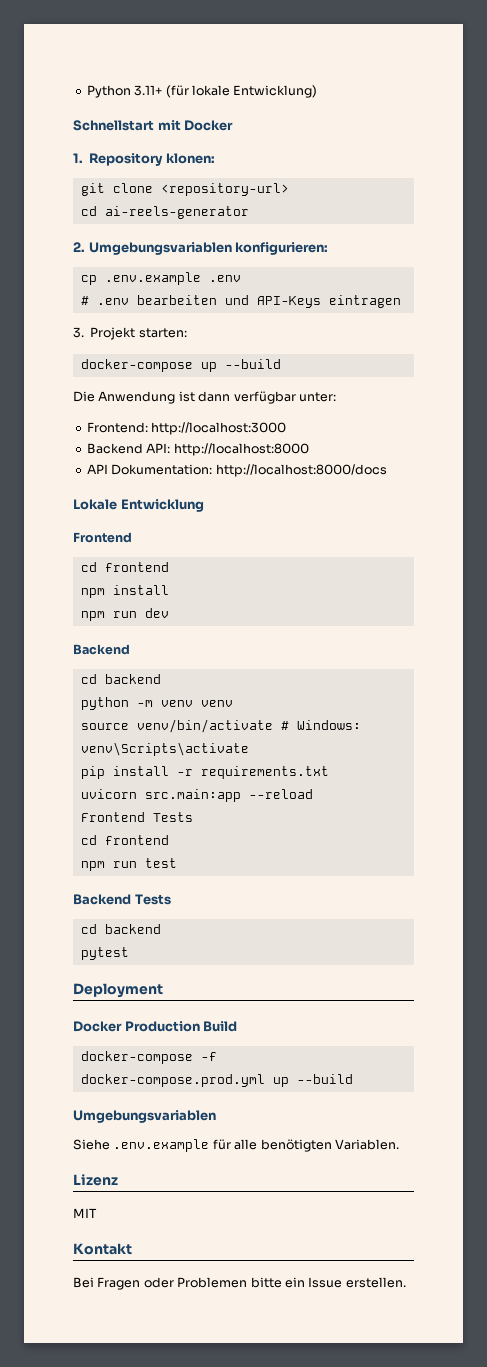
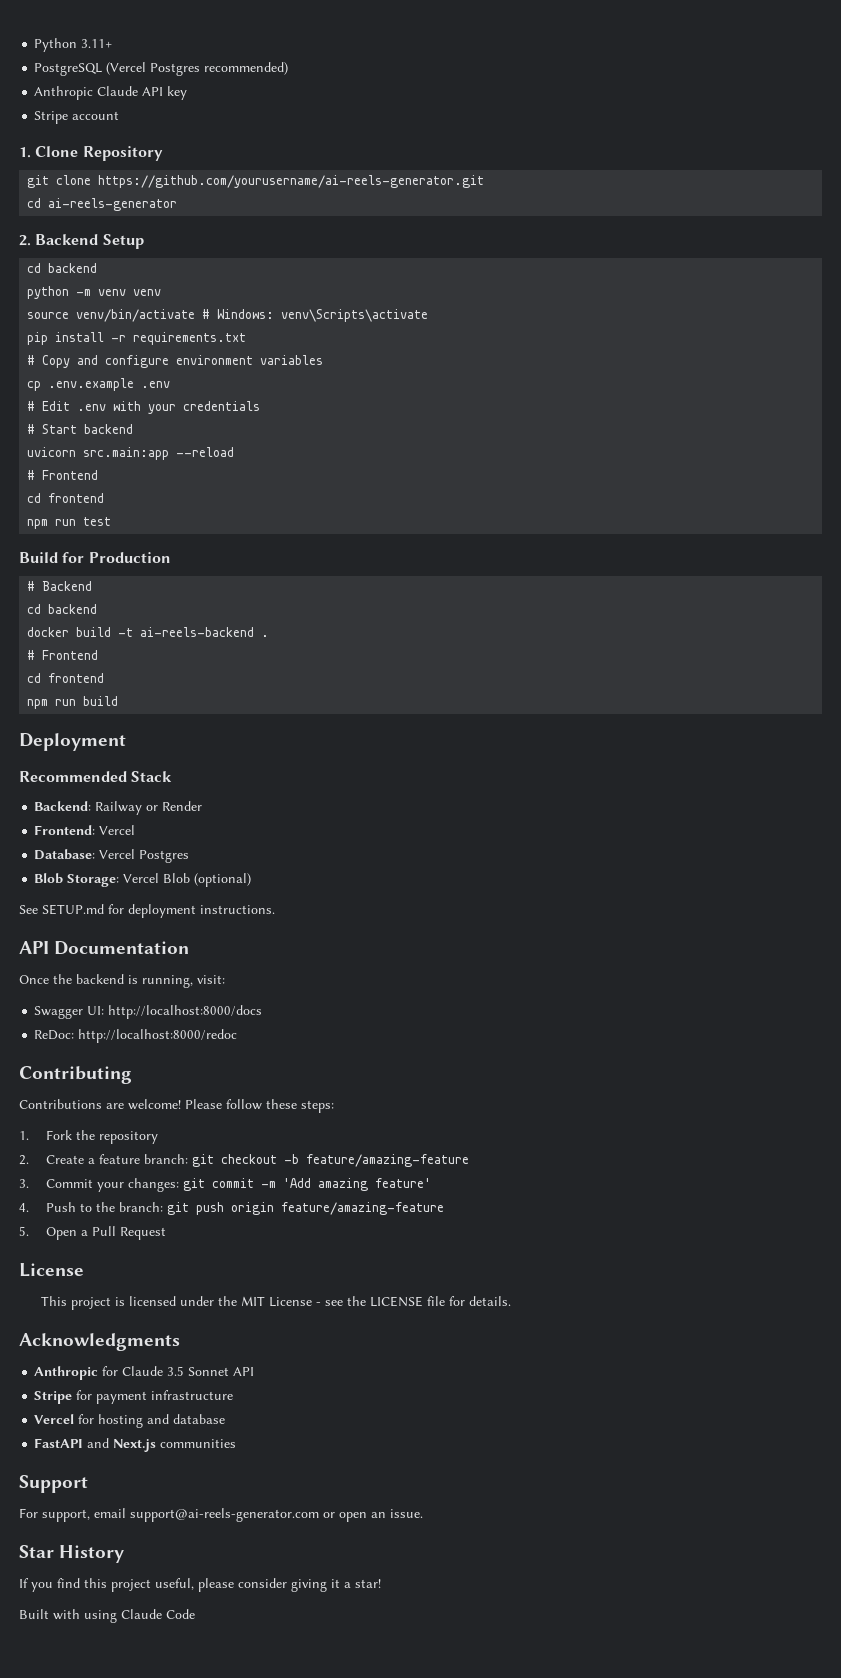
- Python 3.11+ (für lokale Entwicklung)
- Schnellstart mit Docker
- 1. Repository klonen:
+ Python 3.11+
+ PostgreSQL (Vercel Postgres recommended)
+ Anthropic Claude API key
+ Stripe account
+ 1. Clone Repository
- git clone <repository-url>
+ git clone https://github.com/yourusername/ai-reels-generator.git
- 2. Umgebungsvariablen konfigurieren:
- cp .env.example .env
- # .env bearbeiten und API-Keys eintragen
- 3. Projekt starten:
- docker-compose up --build
- Die Anwendung ist dann verfügbar unter:
- Frontend: http://localhost:3000
- Backend API: http://localhost:8000
- API Dokumentation: http://localhost:8000/docs
- Lokale Entwicklung
- Frontend
- cd frontend
- npm install
- npm run dev
- Backend
+ 2. Backend Setup
+ # Copy and configure environment variables
+ cp .env.example .env
+ # Edit .env with your credentials
+ # Start backend
  uvicorn src.main:app --reload
- Frontend Tests
+ # Frontend
- Backend Tests
+ Build for Production
+ # Backend
  cd backend
- pytest
+ docker build -t ai-reels-backend .
+ # Frontend
+ cd frontend
+ npm run build
  Deployment
- Docker Production Build
- docker-compose -f docker-compose.prod.yml up --build
- Umgebungsvariablen
- Siehe .env.example für alle benötigten Variablen.
- Lizenz
- MIT
- Kontakt
- Bei Fragen oder Problemen bitte ein Issue erstellen.
+ Recommended Stack
+ Backend: Railway or Render
+ Frontend: Vercel
+ Database: Vercel Postgres
+ Blob Storage: Vercel Blob (optional)
+ See SETUP.md for deployment instructions.
+ API Documentation
+ Once the backend is running, visit:
+ Swagger UI: http://localhost:8000/docs
+ ReDoc: http://localhost:8000/redoc
+ Contributing
+ Contributions are welcome! Please follow these steps:
+ 1. Fork the repository
+ 2. Create a feature branch: git checkout -b feature/amazing-feature
+ 3. Commit your changes: git commit -m 'Add amazing feature'
+ 4. Push to the branch: git push origin feature/amazing-feature
+ 5. Open a Pull Request
+ License
+ This project is licensed under the MIT License - see the LICENSE file for details.
+ Acknowledgments
+ Anthropic for Claude 3.5 Sonnet API
+ Stripe for payment infrastructure
+ Vercel for hosting and database
+ FastAPI and Next.js communities
+ Support
+ For support, email support@ai-reels-generator.com or open an issue.
+ Star History
+ If you find this project useful, please consider giving it a star!
+ Built with using Claude Code

